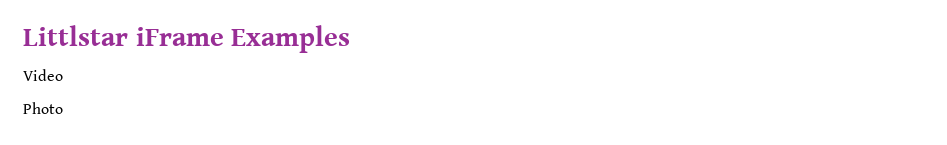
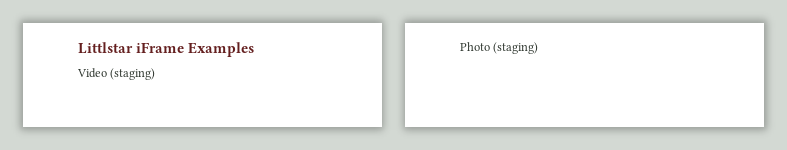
- Video
+ Video (staging)
- Photo
+ Photo (staging)

